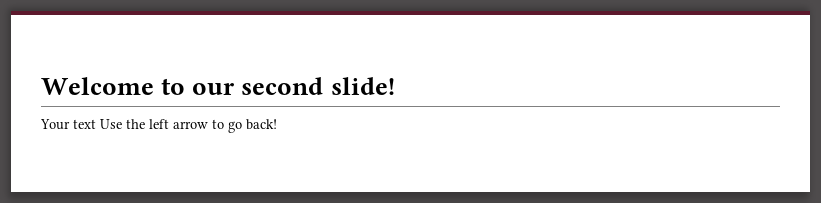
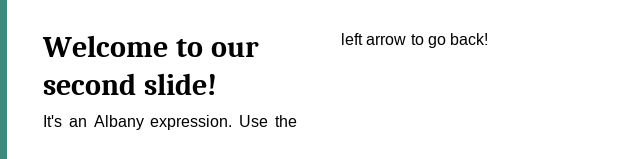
- Your text Use the left arrow to go back!
+ It's an Albany expression. Use the left arrow to go back!

